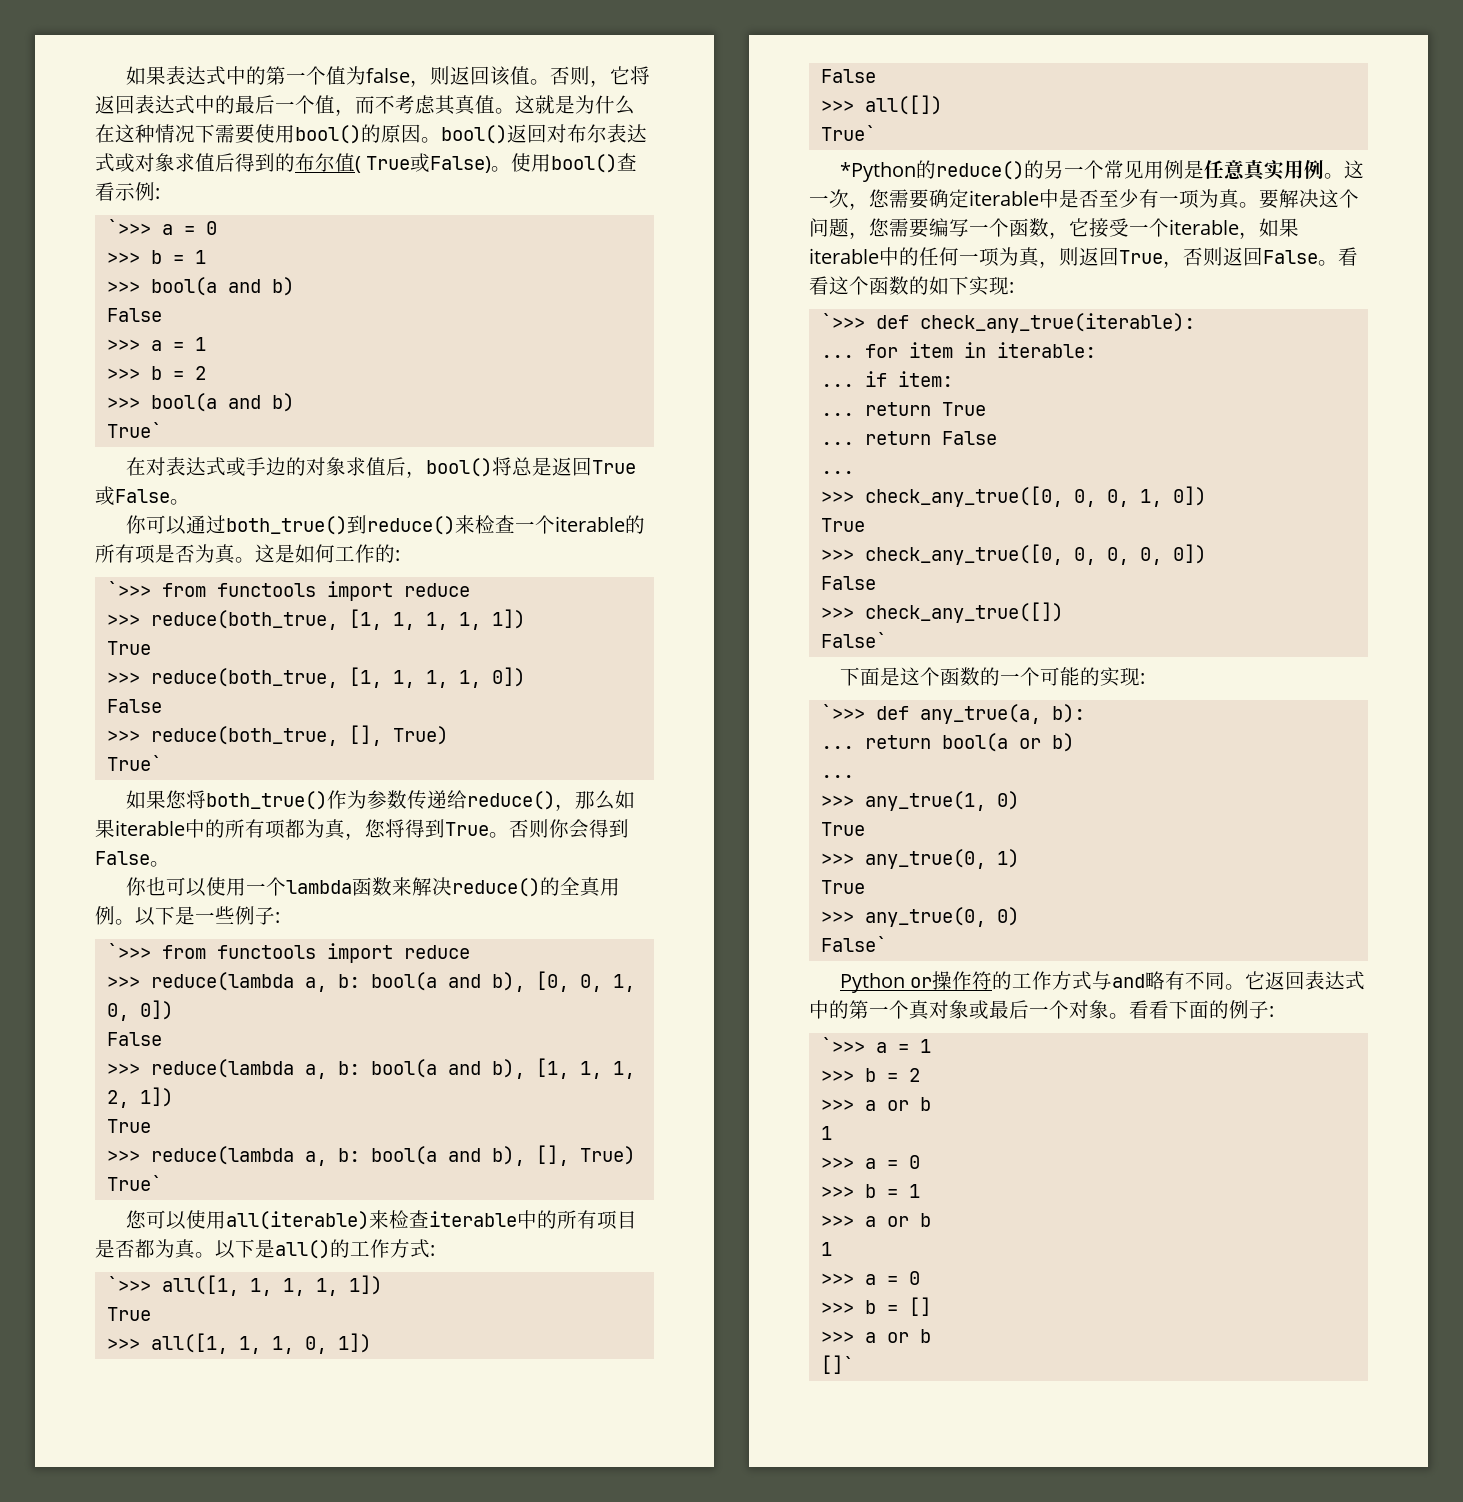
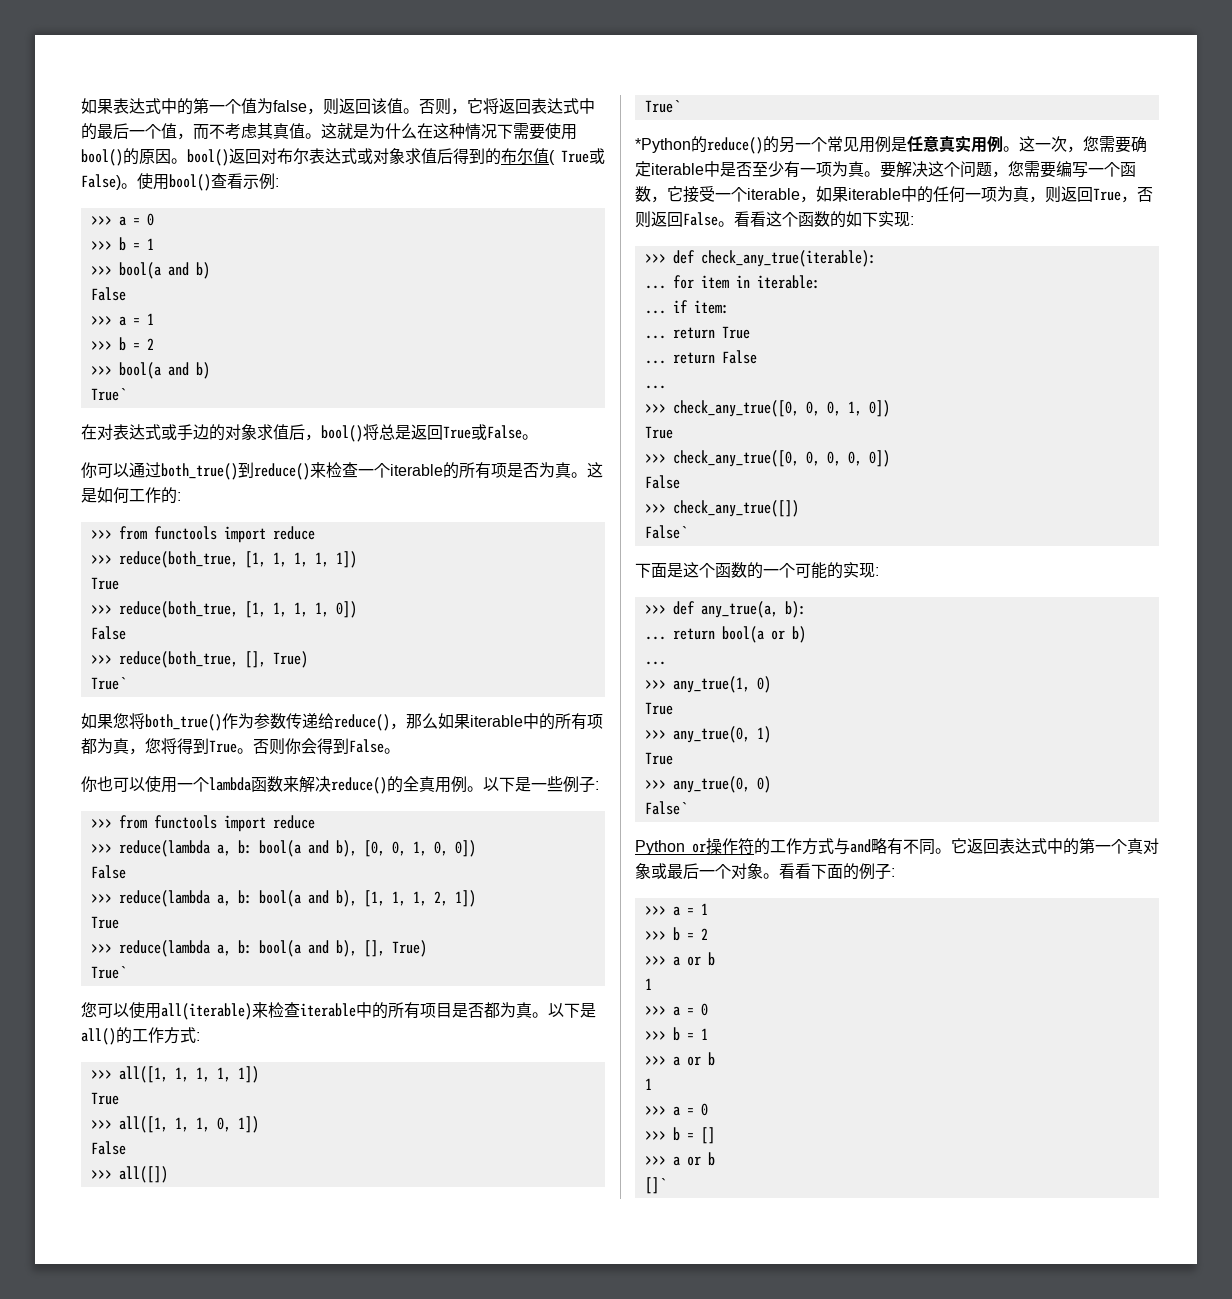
  使用bool()查看示例:
- `>>> a = 0
+ >>> a = 0
  这是如何工作的:
- `>>> from functools import reduce
+ >>> from functools import reduce
  以下是一些例子:
- `>>> from functools import reduce
+ >>> from functools import reduce
- `>>> all([1, 1, 1, 1, 1])
+ >>> all([1, 1, 1, 1, 1])
- `>>> def check_any_true(iterable):
+ >>> def check_any_true(iterable):
- `>>> def any_true(a, b):
+ >>> def any_true(a, b):
  看看下面的例子:
- `>>> a = 1
+ >>> a = 1

